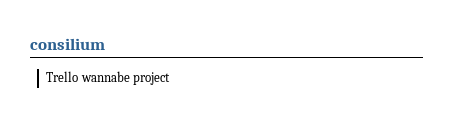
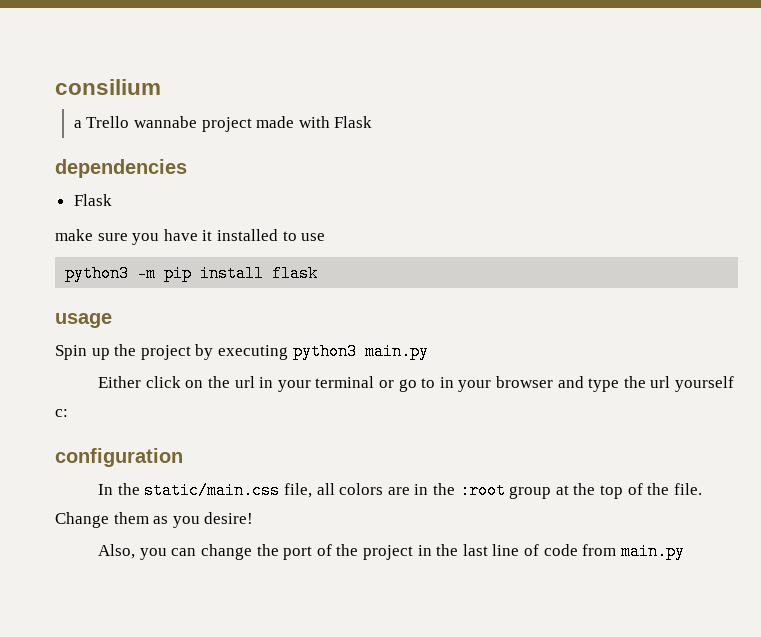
- Trello wannabe project
+ a Trello wannabe project made with Flask
+ dependencies
+ Flask
+ make sure you have it installed to use
+ python3 -m pip install flask
+ usage
+ Spin up the project by executing python3 main.py
+ Either click on the url in your terminal or go to in your browser and type the url yourself c:
+ configuration
+ In the static/main.css file, all colors are in the :root group at the top of the file. Change them as you desire!
+ Also, you can change the port of the project in the last line of code from main.py

